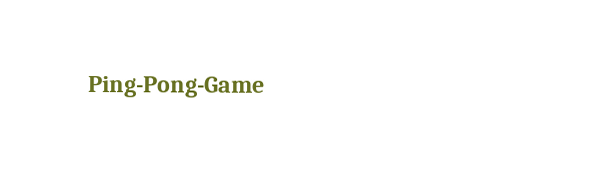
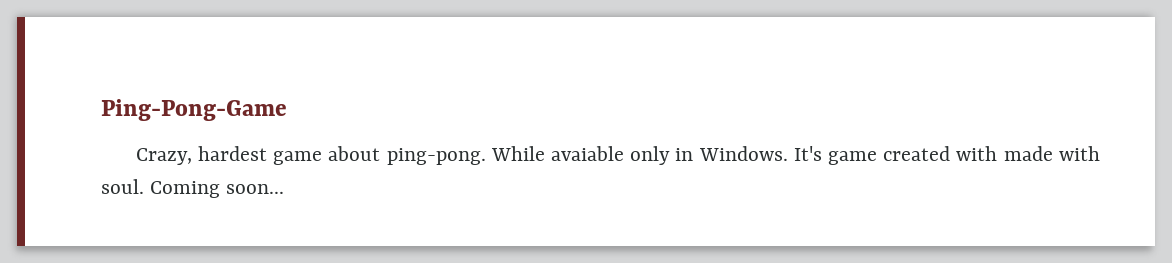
+ Crazy, hardest game about ping-pong. While avaiable only in Windows. It's game created with made with soul. Coming soon...

